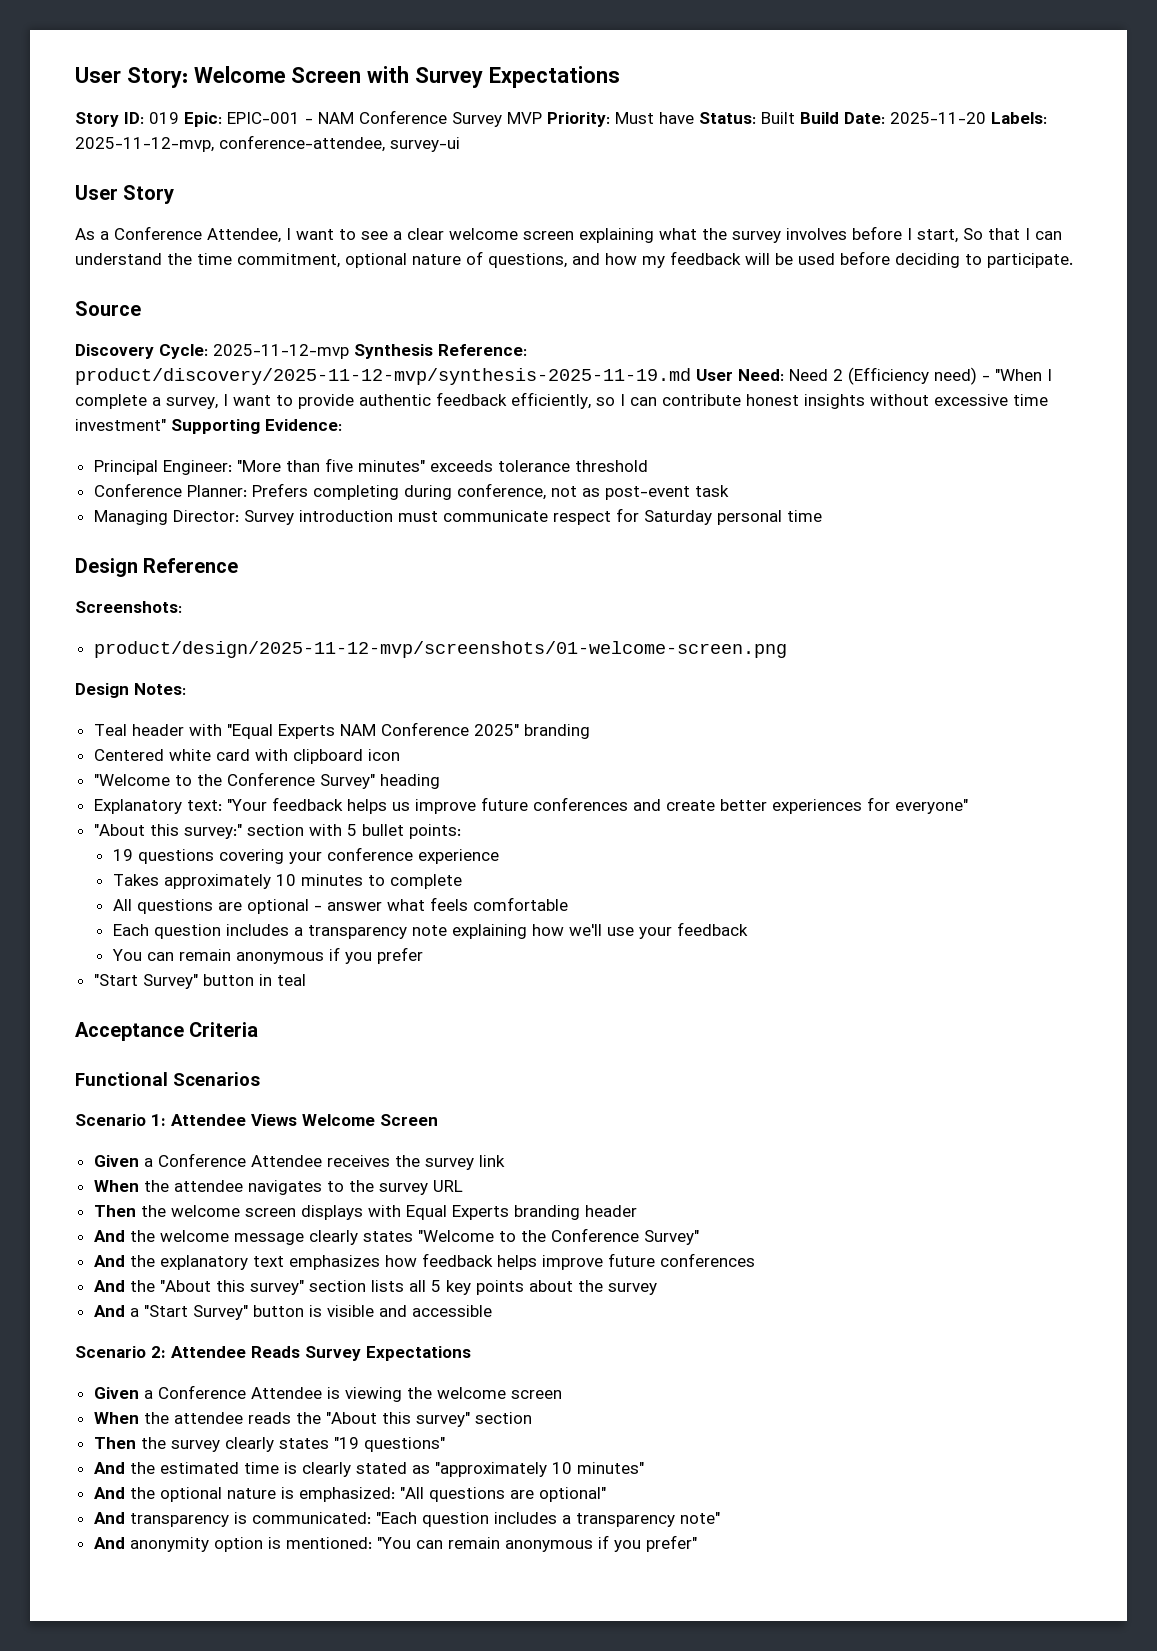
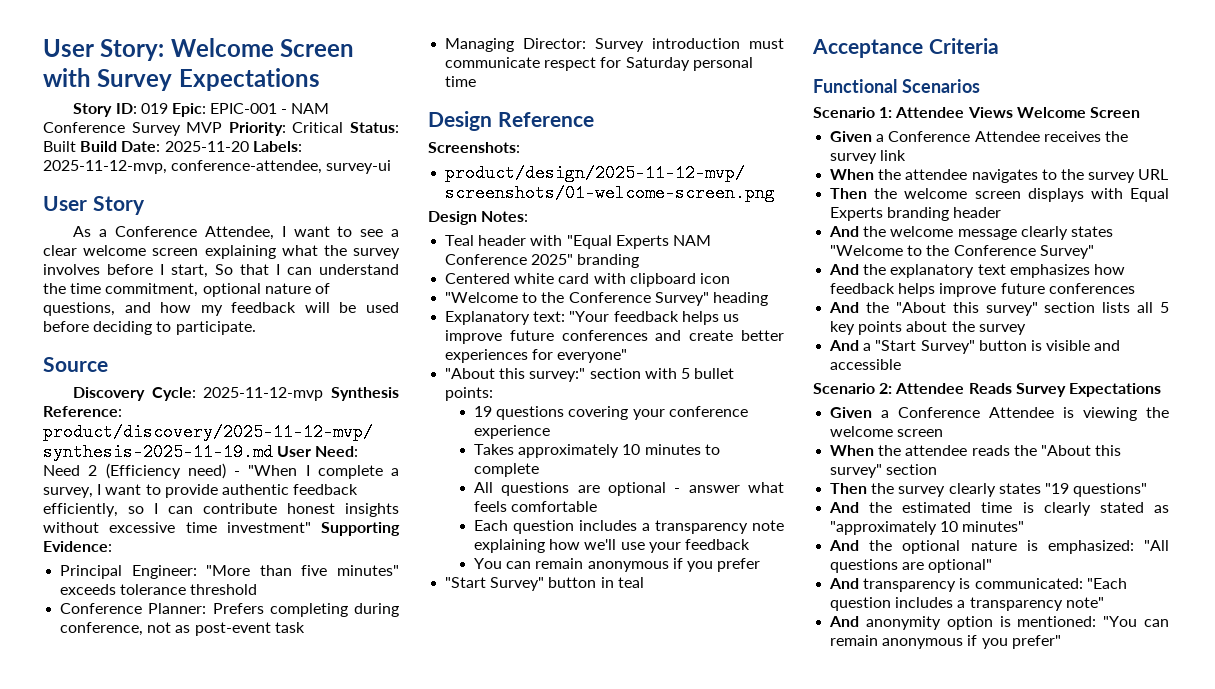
- Story ID: 019 Epic: EPIC-001 - NAM Conference Survey MVP Priority: Must have Status: Built Build Date: 2025-11-20 Labels: 2025-11-12-mvp, conference-attendee, survey-ui
+ Story ID: 019 Epic: EPIC-001 - NAM Conference Survey MVP Priority: Critical Status: Built Build Date: 2025-11-20 Labels: 2025-11-12-mvp, conference-attendee, survey-ui

